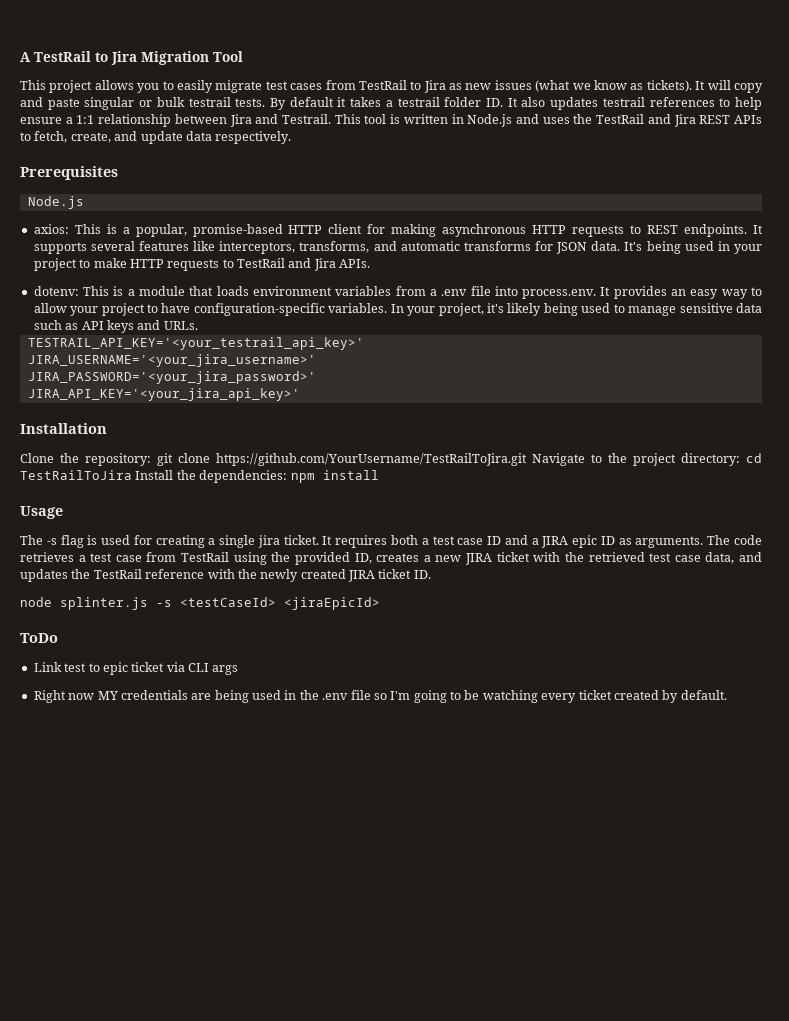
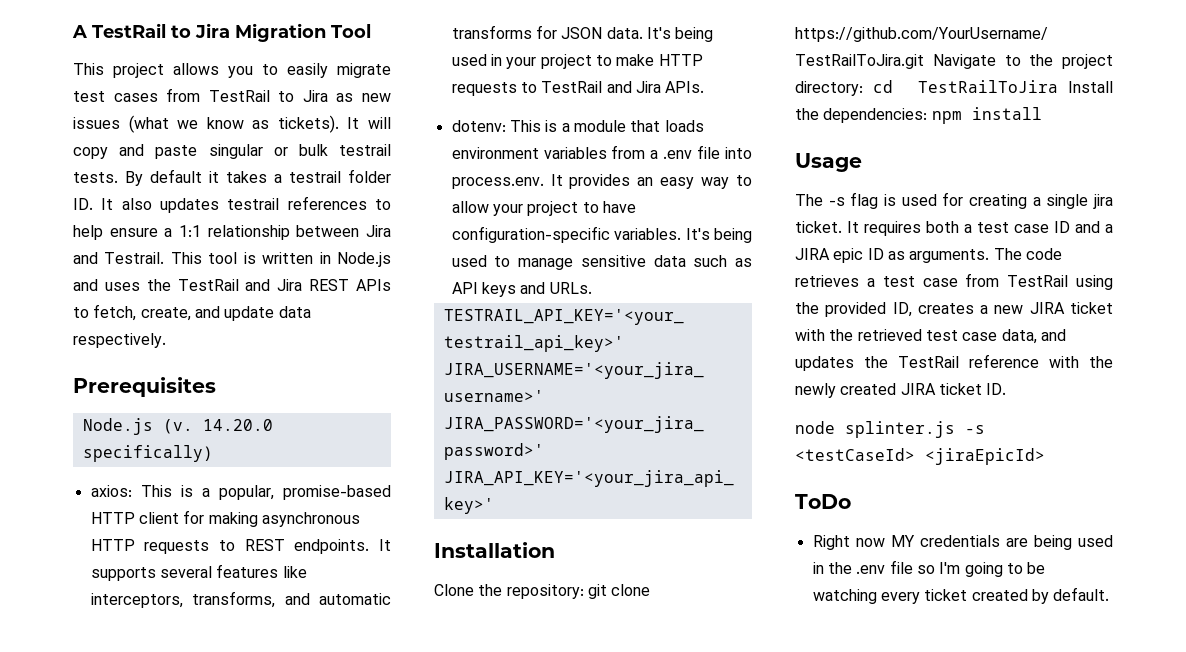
  Prerequisites
- Node.js
+ Node.js (v. 14.20.0 specifically)
- In your project, it's likely being used to manage sensitive data such as API keys and URLs.
+ It's being used to manage sensitive data such as API keys and URLs.
- Link test to epic ticket via CLI args

